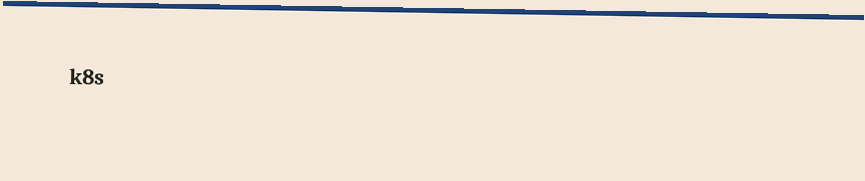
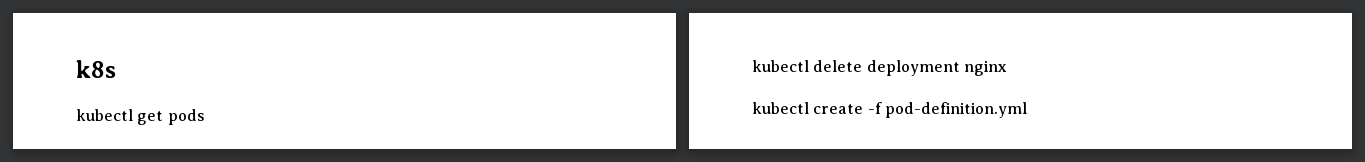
+ kubectl get pods
+ kubectl delete deployment nginx
+ kubectl create -f pod-definition.yml

